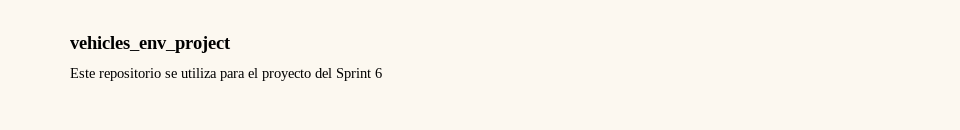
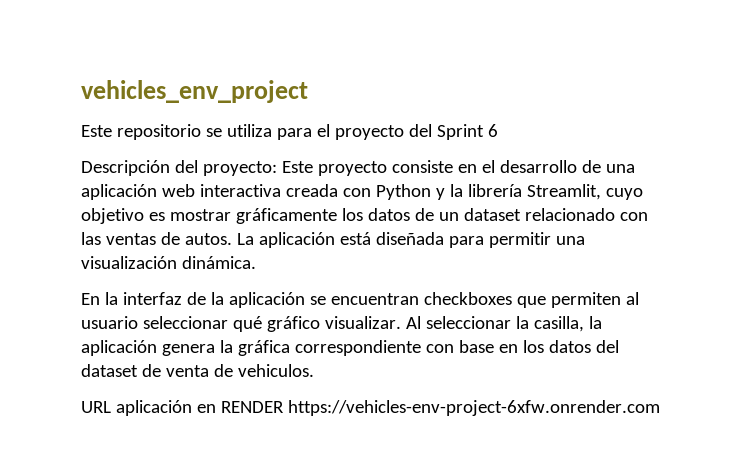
+ Descripción del proyecto: Este proyecto consiste en el desarrollo de una aplicación web interactiva creada con Python y la librería Streamlit, cuyo objetivo es mostrar gráficamente los datos de un dataset relacionado con las ventas de autos. La aplicación está diseñada para permitir una visualización dinámica.
+ En la interfaz de la aplicación se encuentran checkboxes que permiten al usuario seleccionar qué gráfico visualizar. Al seleccionar la casilla, la aplicación genera la gráfica correspondiente con base en los datos del dataset de venta de vehiculos.
+ URL aplicación en RENDER https://vehicles-env-project-6xfw.onrender.com

